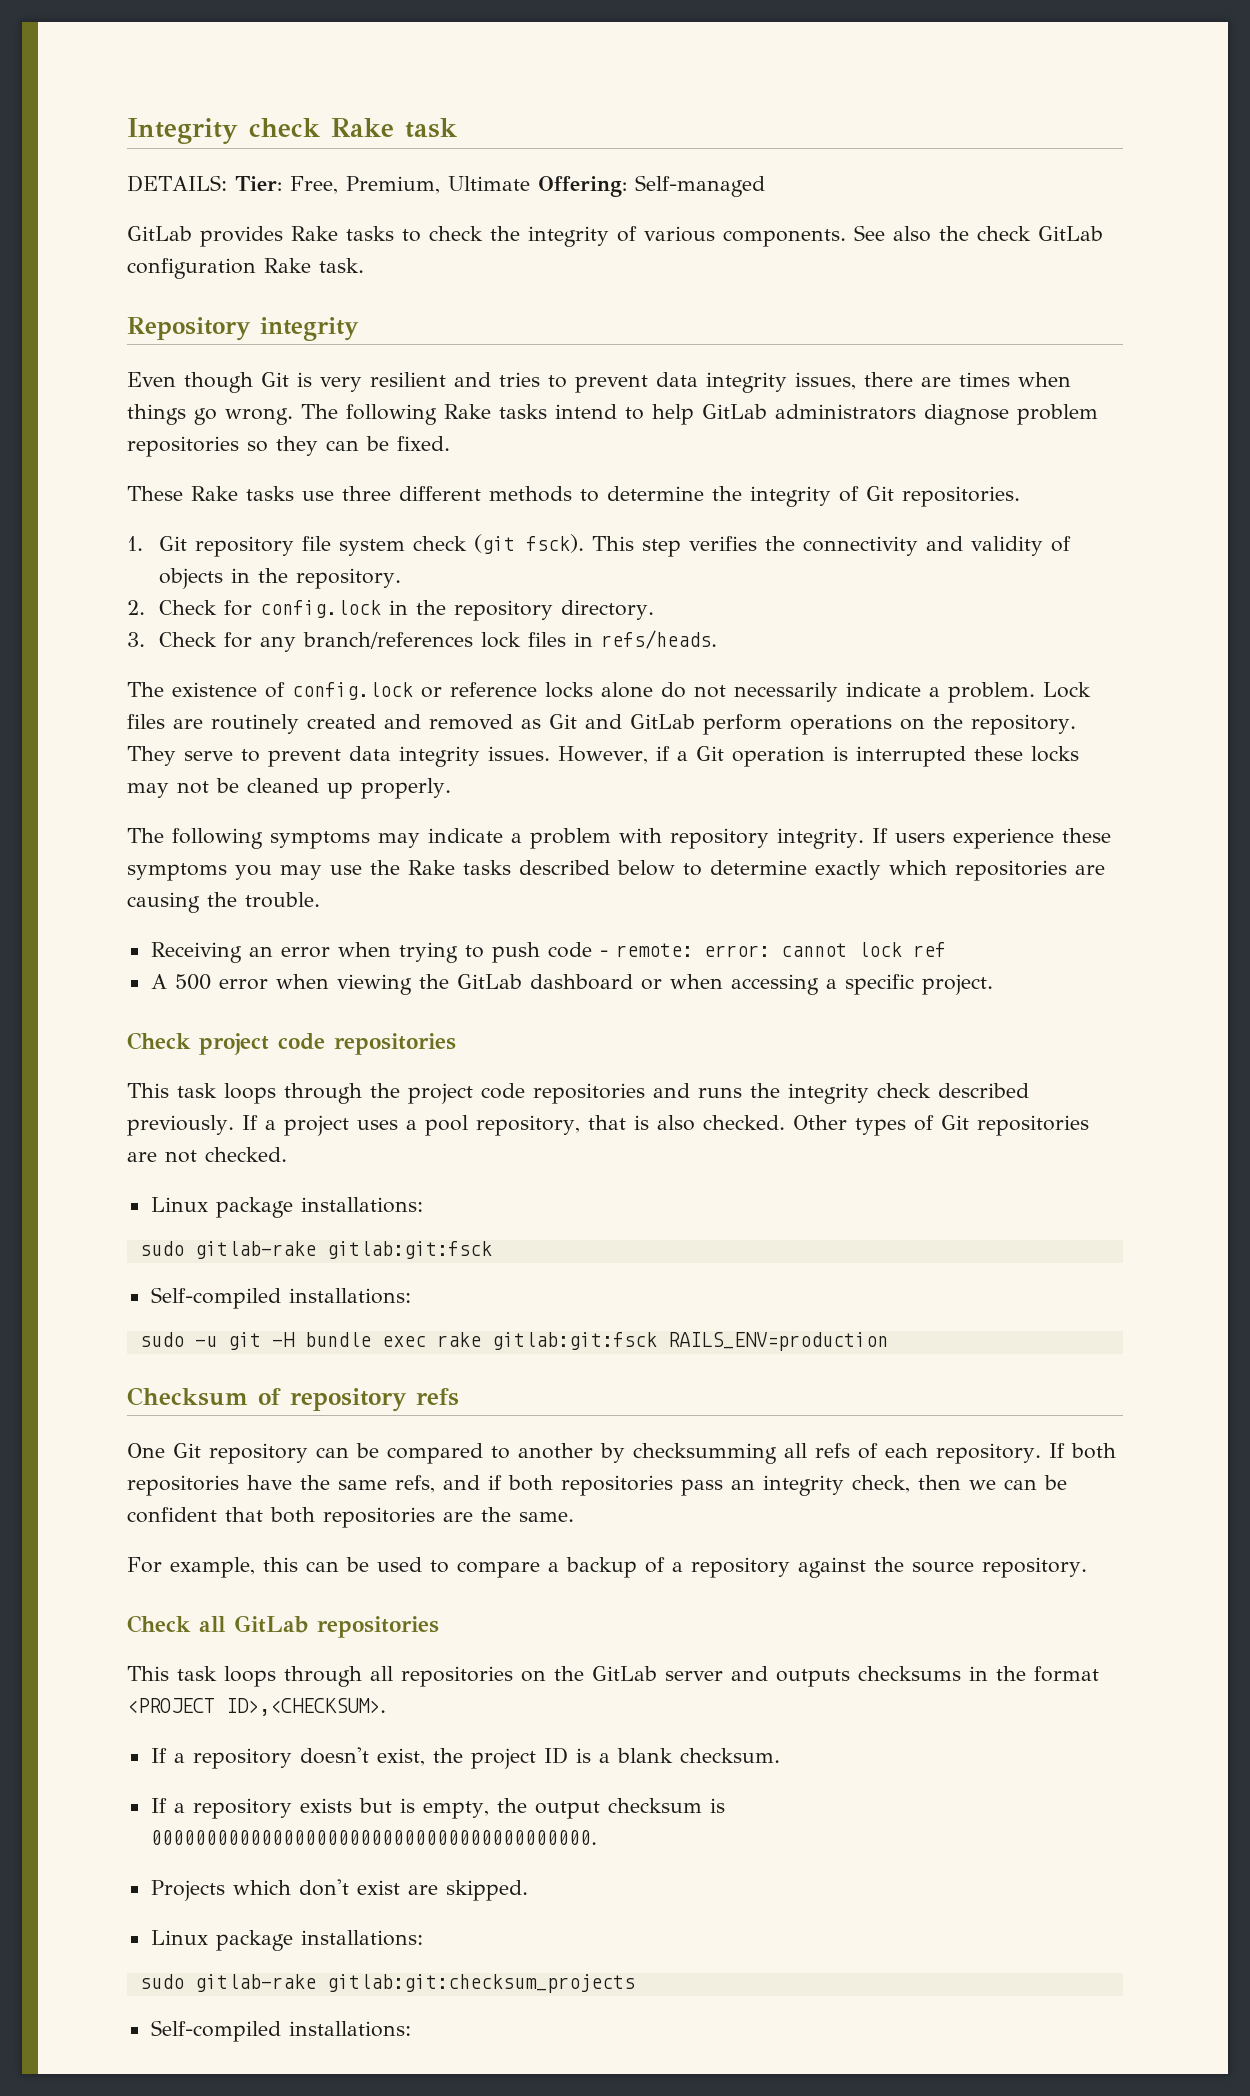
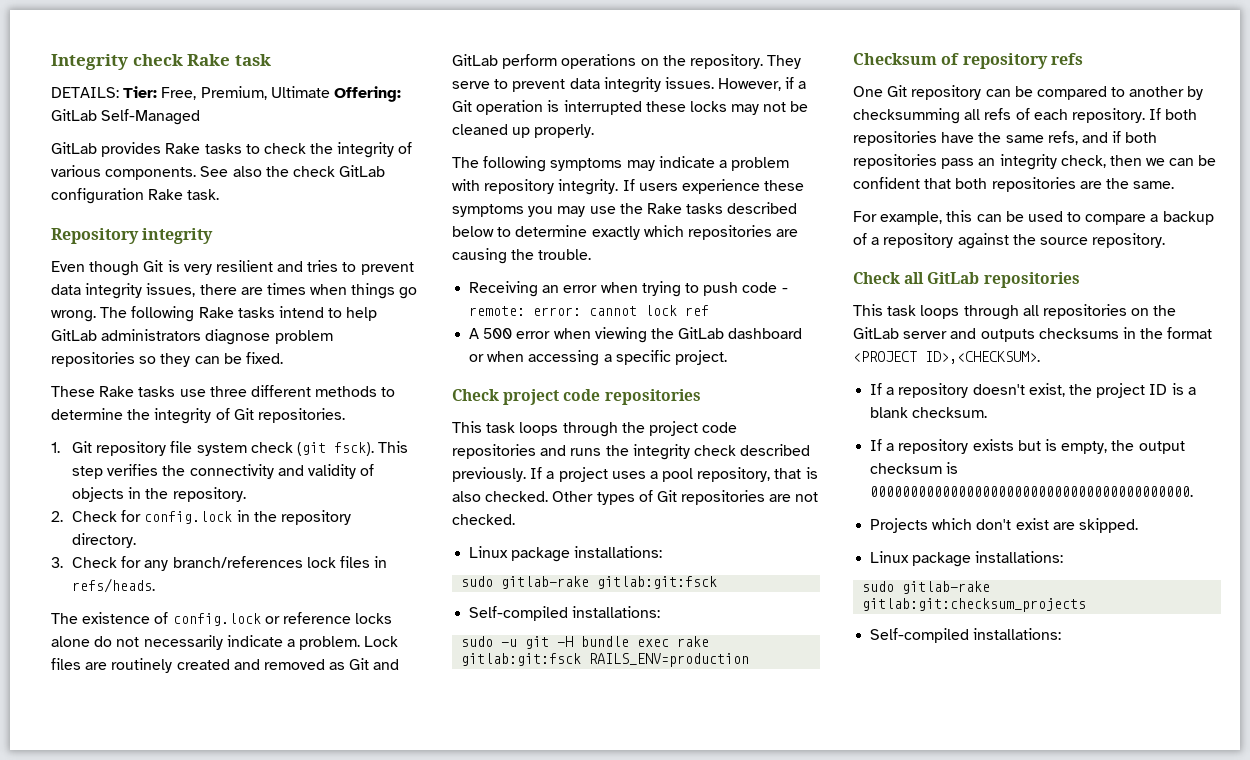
- DETAILS: Tier: Free, Premium, Ultimate Offering: Self-managed
+ DETAILS: Tier: Free, Premium, Ultimate Offering: GitLab Self-Managed

